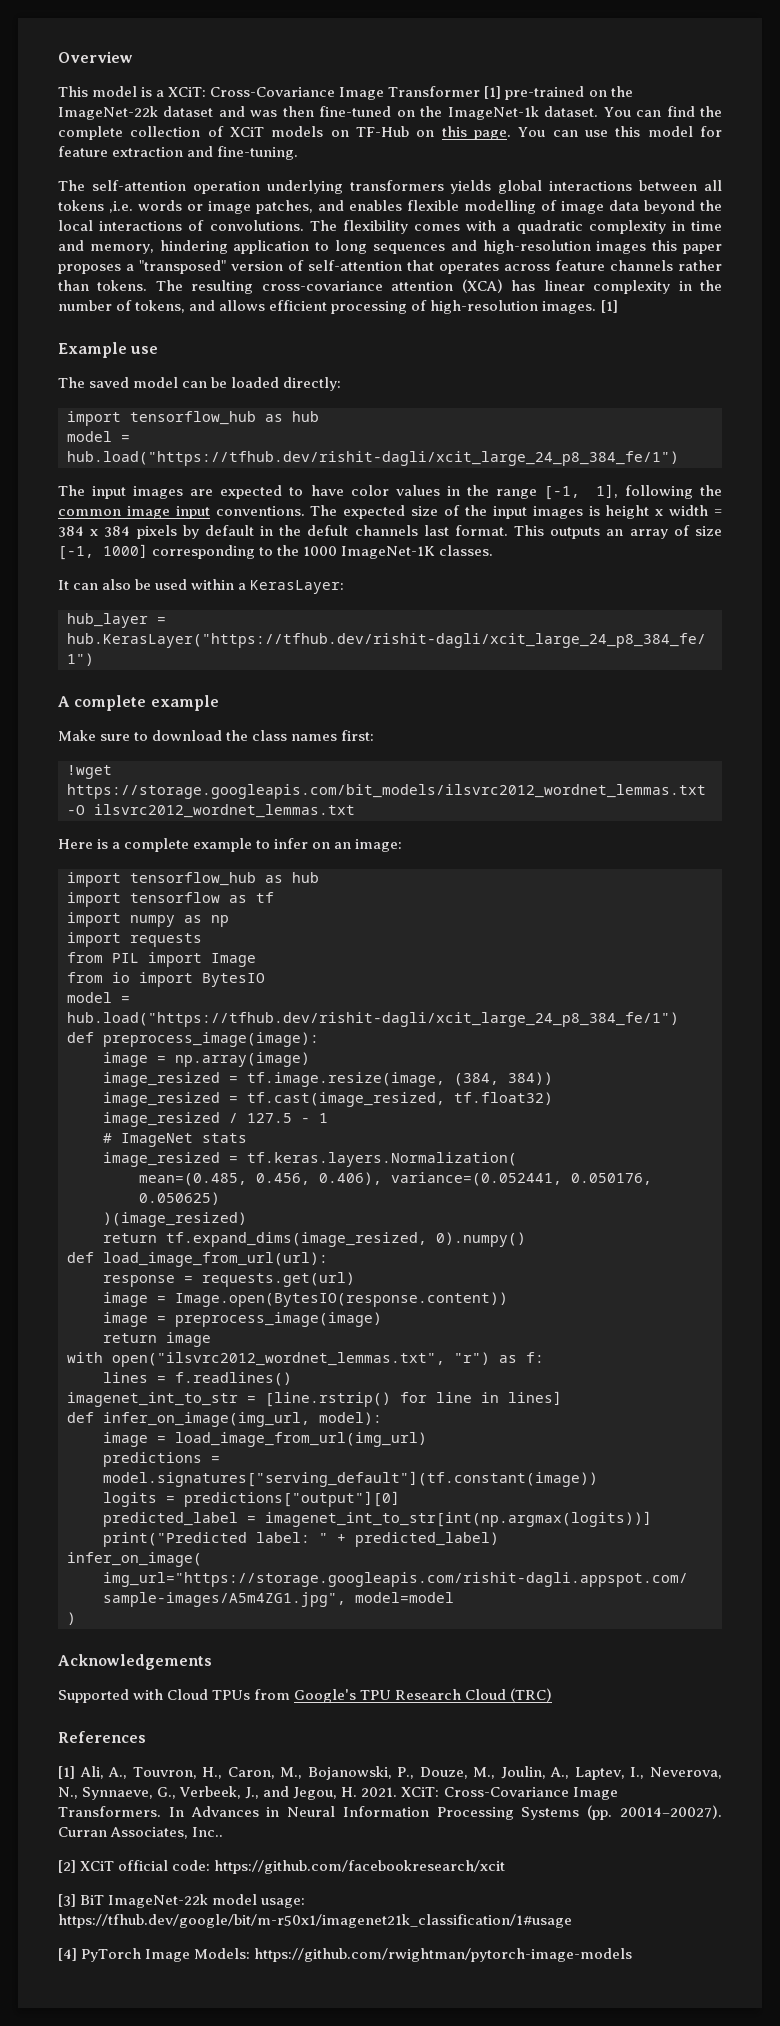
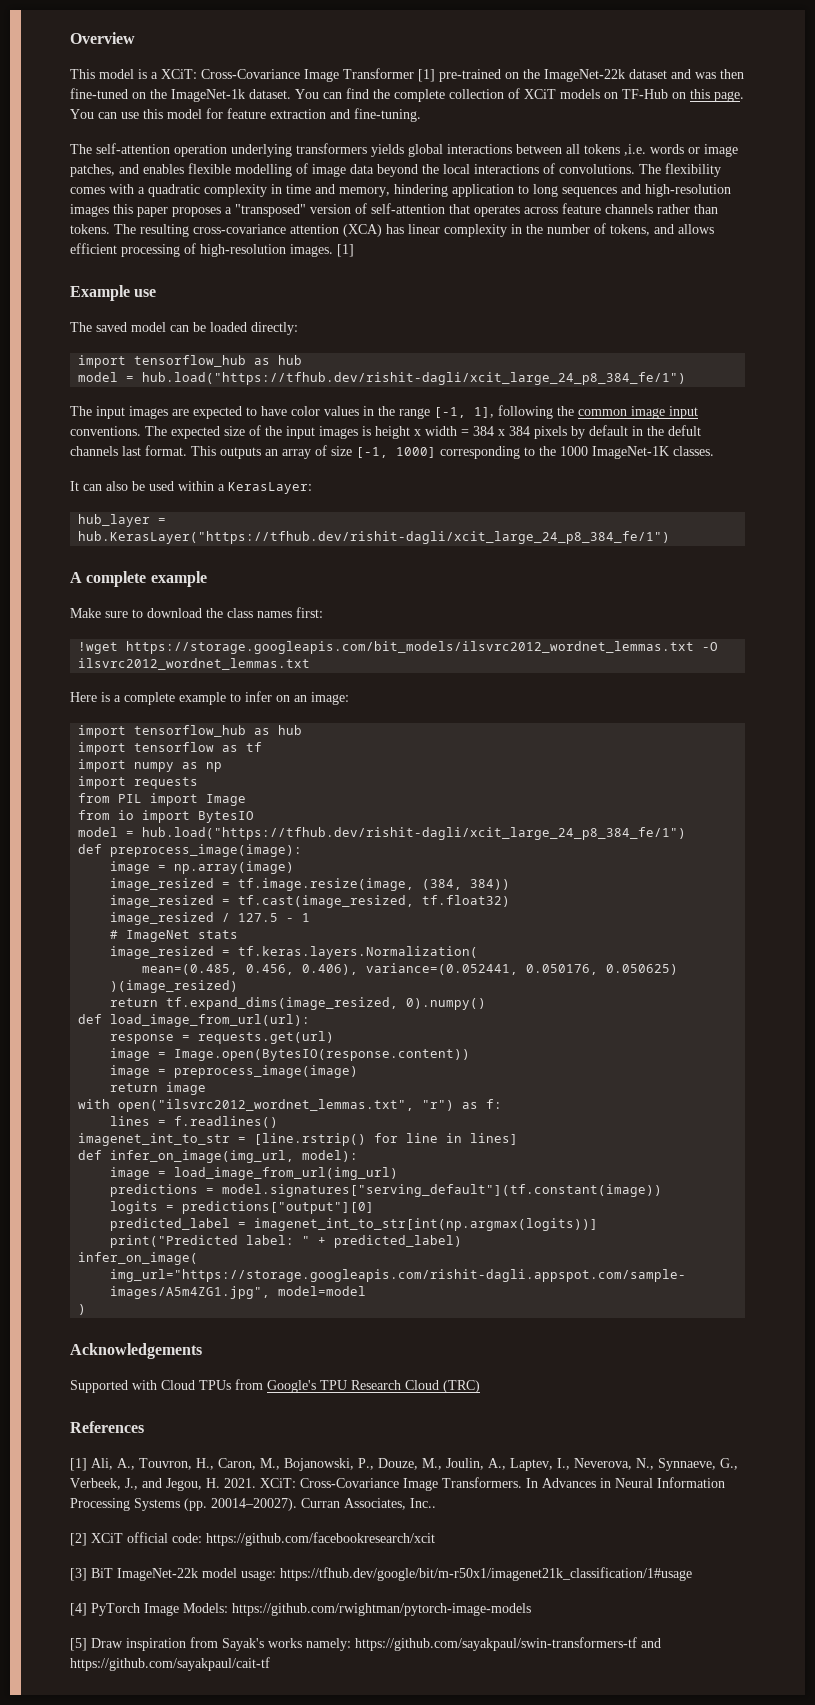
+ [5] Draw inspiration from Sayak's works namely: https://github.com/sayakpaul/swin-transformers-tf and https://github.com/sayakpaul/cait-tf

